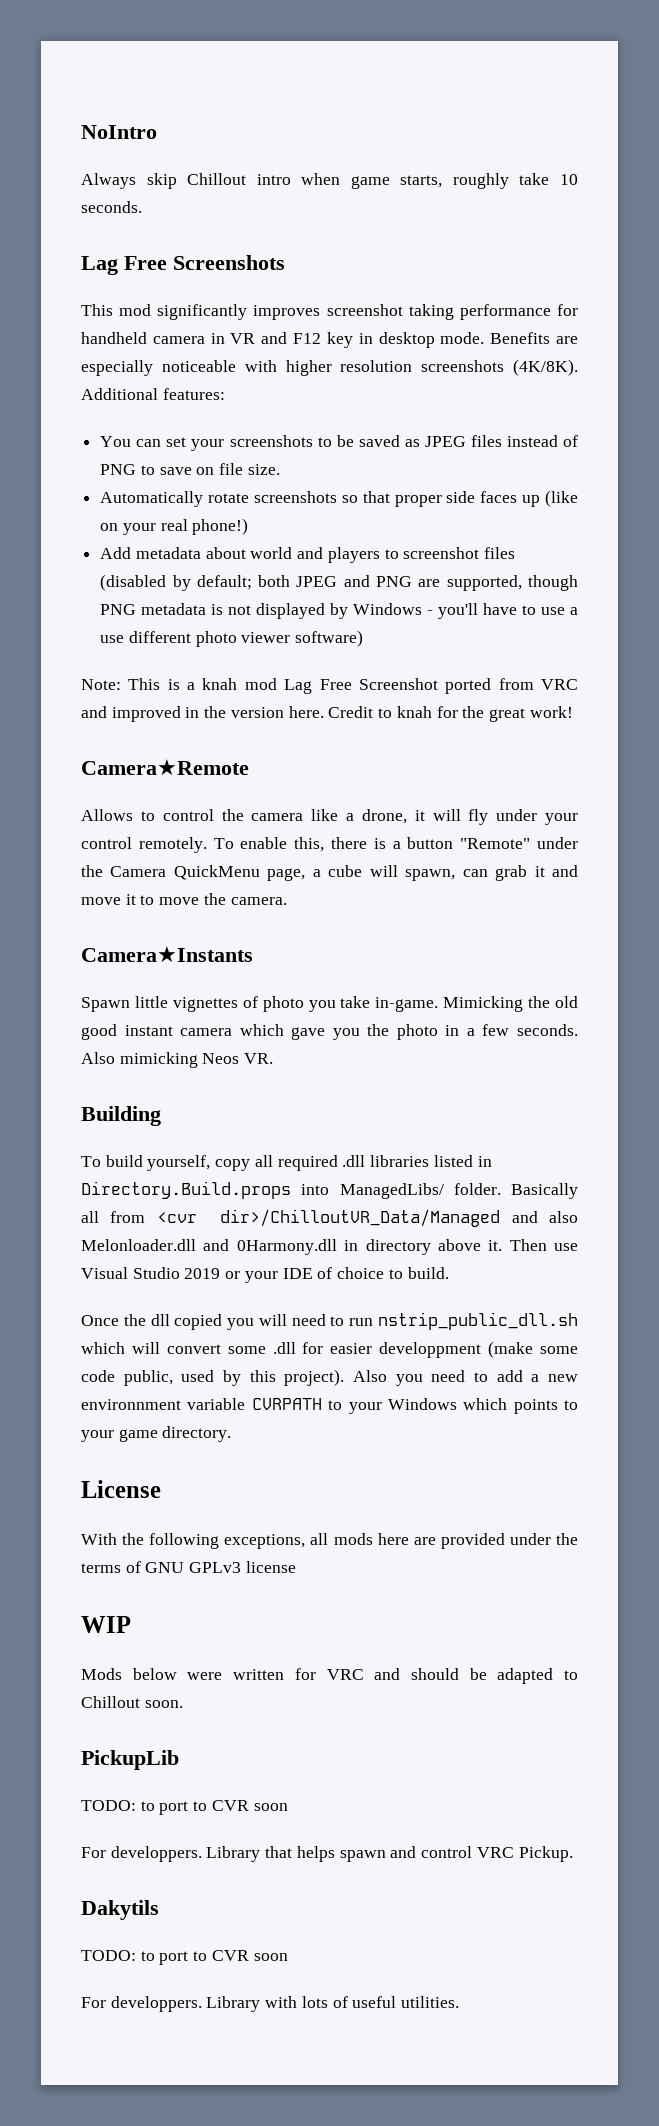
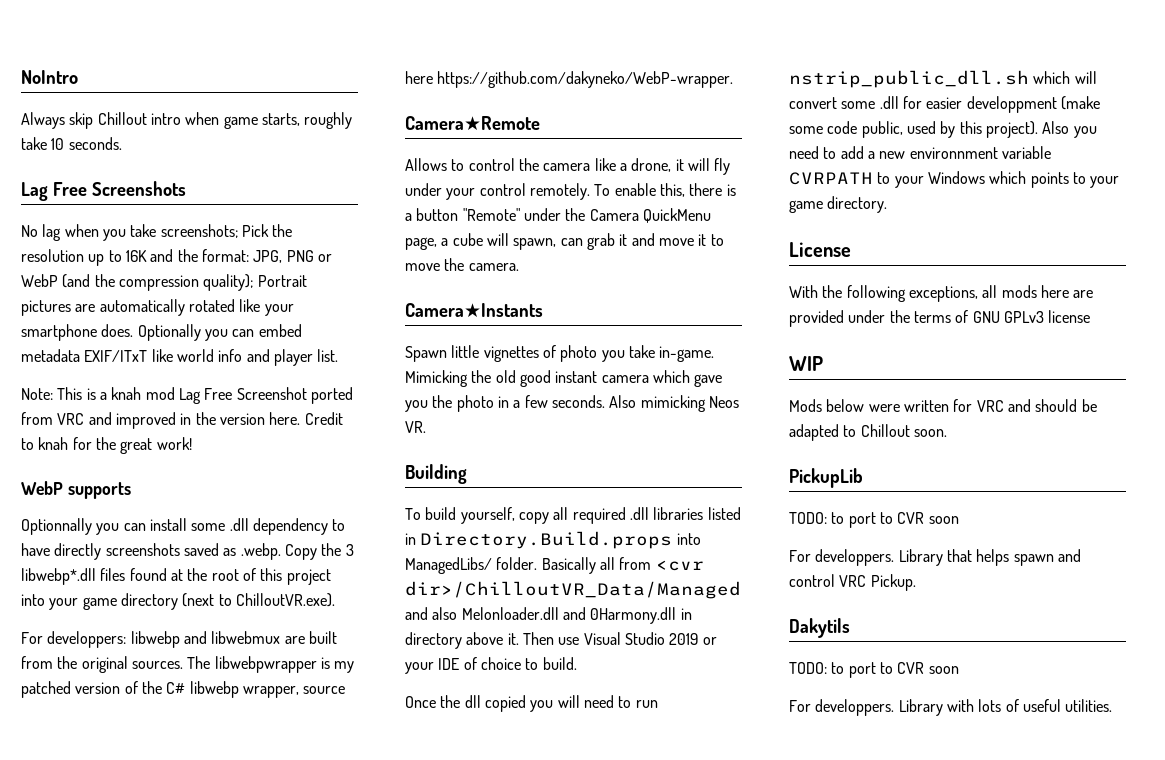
- This mod significantly improves screenshot taking performance for handheld camera in VR and F12 key in desktop mode. Benefits are especially noticeable with higher resolution screenshots (4K/8K). Additional features:
- You can set your screenshots to be saved as JPEG files instead of PNG to save on file size.
- Automatically rotate screenshots so that proper side faces up (like on your real phone!)
- Add metadata about world and players to screenshot files (disabled by default; both JPEG and PNG are supported, though PNG metadata is not displayed by Windows - you'll have to use a use different photo viewer software)
+ No lag when you take screenshots; Pick the resolution up to 16K and the format: JPG, PNG or WebP (and the compression quality); Portrait pictures are automatically rotated like your smartphone does. Optionally you can embed metadata EXIF/ITxT like world info and player list.
+ WebP supports
+ Optionnally you can install some .dll dependency to have directly screenshots saved as .webp. Copy the 3 libwebp*.dll files found at the root of this project into your game directory (next to ChilloutVR.exe).
+ For developpers: libwebp and libwebmux are built from the original sources. The libwebpwrapper is my patched version of the C# libwebp wrapper, source here https://github.com/dakyneko/WebP-wrapper.

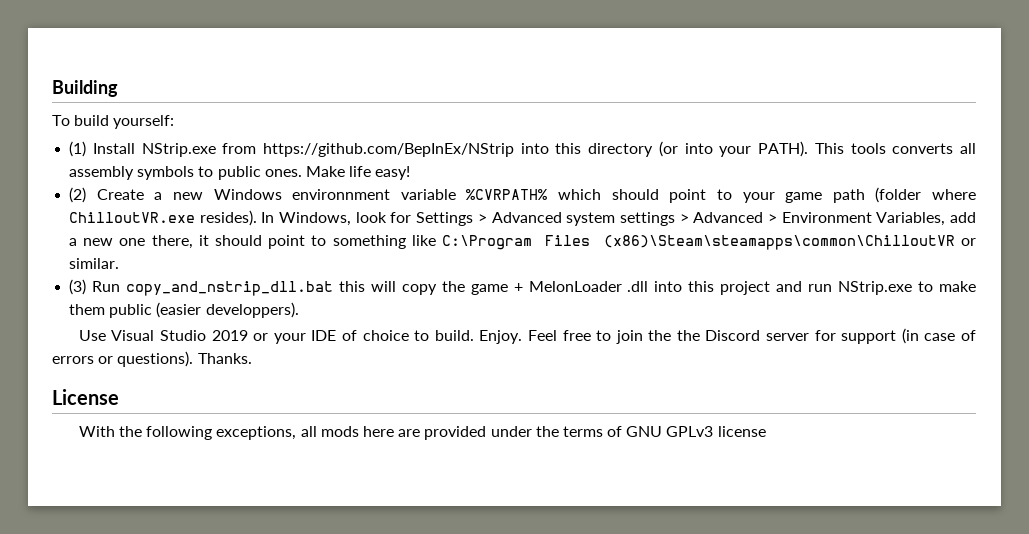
- NoIntro
- Always skip Chillout intro when game starts, roughly take 10 seconds.
- Lag Free Screenshots
- No lag when you take screenshots; Pick the resolution up to 16K and the format: JPG, PNG or WebP (and the compression quality); Portrait pictures are automatically rotated like your smartphone does. Optionally you can embed metadata EXIF/ITxT like world info and player list.
- Note: This is a knah mod Lag Free Screenshot ported from VRC and improved in the version here. Credit to knah for the great work!
- WebP supports
- Optionnally you can install some .dll dependency to have directly screenshots saved as .webp. Copy the 3 libwebp*.dll files found at the root of this project into your game directory (next to ChilloutVR.exe).
- For developpers: libwebp and libwebmux are built from the original sources. The libwebpwrapper is my patched version of the C# libwebp wrapper, source here https://github.com/dakyneko/WebP-wrapper.
- Camera★Remote
- Allows to control the camera like a drone, it will fly under your control remotely. To enable this, there is a button "Remote" under the Camera QuickMenu page, a cube will spawn, can grab it and move it to move the camera.
- Camera★Instants
- Spawn little vignettes of photo you take in-game. Mimicking the old good instant camera which gave you the photo in a few seconds. Also mimicking Neos VR.
  Building
- To build yourself, copy all required .dll libraries listed in Directory.Build.props into ManagedLibs/ folder. Basically all from <cvr dir>/ChilloutVR_Data/Managed and also Melonloader.dll and 0Harmony.dll in directory above it. Then use Visual Studio 2019 or your IDE of choice to build.
- Once the dll copied you will need to run nstrip_public_dll.sh which will convert some .dll for easier developpment (make some code public, used by this project). Also you need to add a new environnment variable CVRPATH to your Windows which points to your game directory.
+ To build yourself:
+ (1) Install NStrip.exe from https://github.com/BepInEx/NStrip into this directory (or into your PATH). This tools converts all assembly symbols to public ones. Make life easy!
+ (2) Create a new Windows environnment variable %CVRPATH% which should point to your game path (folder where ChilloutVR.exe resides). In Windows, look for Settings > Advanced system settings > Advanced > Environment Variables, add a new one there, it should point to something like C:\Program Files (x86)\Steam\steamapps\common\ChilloutVR or similar.
+ (3) Run copy_and_nstrip_dll.bat this will copy the game + MelonLoader .dll into this project and run NStrip.exe to make them public (easier developpers).
+ Use Visual Studio 2019 or your IDE of choice to build. Enjoy. Feel free to join the the Discord server for support (in case of errors or questions). Thanks.
- WIP
- Mods below were written for VRC and should be adapted to Chillout soon.
- PickupLib
- TODO: to port to CVR soon
- For developpers. Library that helps spawn and control VRC Pickup.
- Dakytils
- TODO: to port to CVR soon
- For developpers. Library with lots of useful utilities.

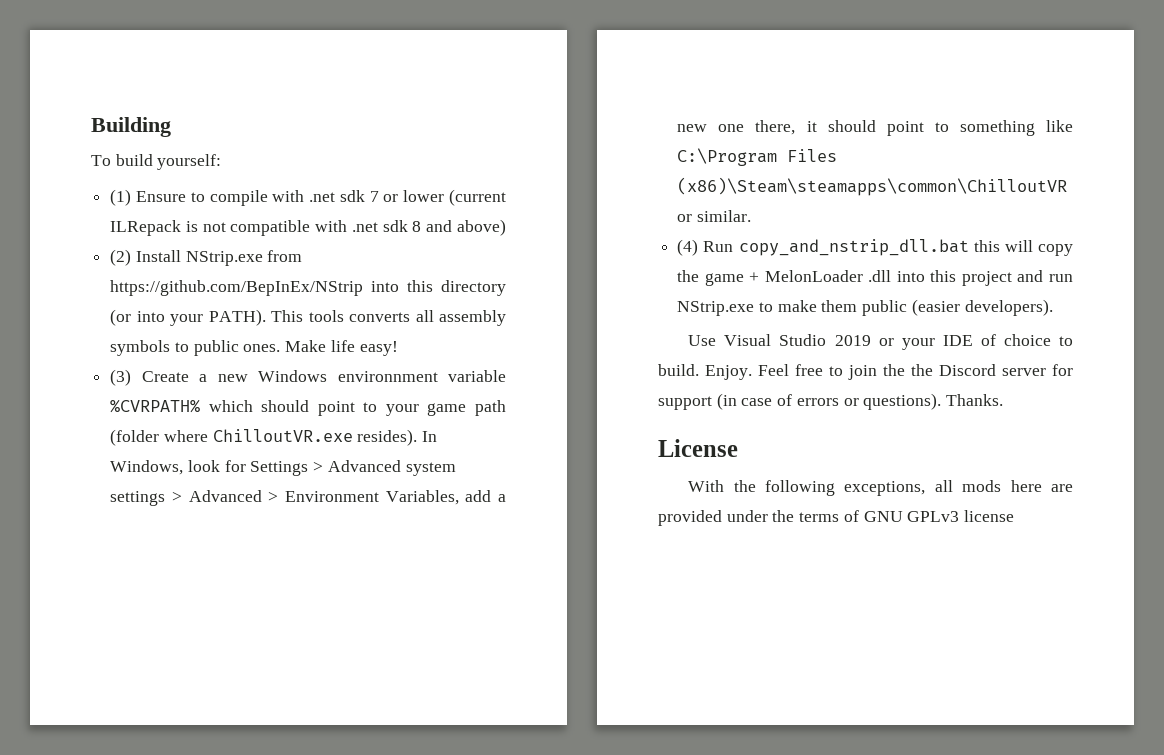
- (1) Install NStrip.exe from https://github.com/BepInEx/NStrip into this directory (or into your PATH).
+ (1) Ensure to compile with .net sdk 7 or lower (current ILRepack is not compatible with .net sdk 8 and above)
+ (2) Install NStrip.exe from https://github.com/BepInEx/NStrip into this directory (or into your PATH).
- (2) Create a new Windows environnment variable %CVRPATH% which should point to your game path (folder where ChilloutVR.exe resides).
+ (3) Create a new Windows environnment variable %CVRPATH% which should point to your game path (folder where ChilloutVR.exe resides).
- (3) Run copy_and_nstrip_dll.bat this will copy the game + MelonLoader .dll into this project and run NStrip.exe to make them public (easier developpers).
+ (4) Run copy_and_nstrip_dll.bat this will copy the game + MelonLoader .dll into this project and run NStrip.exe to make them public (easier developers).

